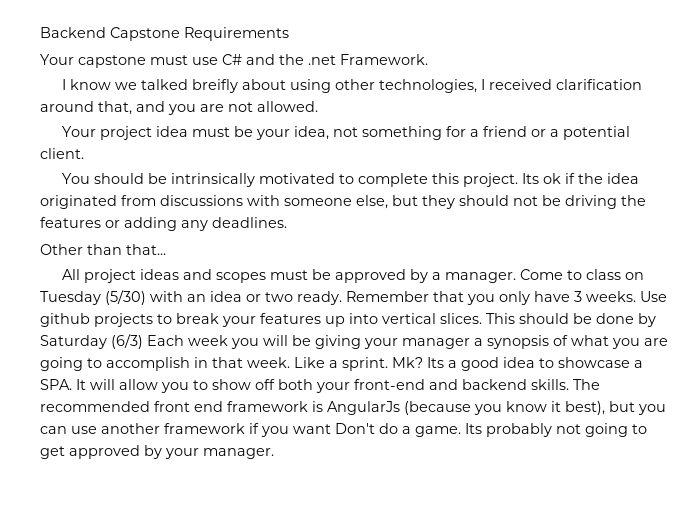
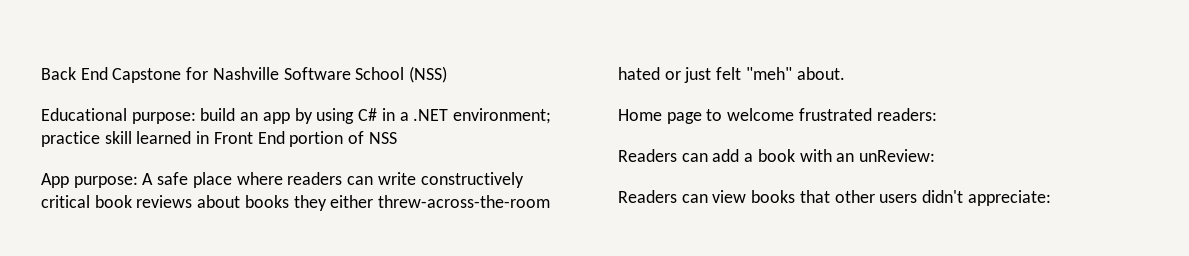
- Backend Capstone Requirements
- Your capstone must use C# and the .net Framework.
- I know we talked breifly about using other technologies, I received clarification around that, and you are not allowed.
- Your project idea must be your idea, not something for a friend or a potential client.
- You should be intrinsically motivated to complete this project. Its ok if the idea originated from discussions with someone else, but they should not be driving the features or adding any deadlines.
- Other than that...
- All project ideas and scopes must be approved by a manager. Come to class on Tuesday (5/30) with an idea or two ready. Remember that you only have 3 weeks. Use github projects to break your features up into vertical slices. This should be done by Saturday (6/3) Each week you will be giving your manager a synopsis of what you are going to accomplish in that week. Like a sprint. Mk? Its a good idea to showcase a SPA. It will allow you to show off both your front-end and backend skills. The recommended front end framework is AngularJs (because you know it best), but you can use another framework if you want Don't do a game. Its probably not going to get approved by your manager.
+ Back End Capstone for Nashville Software School (NSS)
+ Educational purpose: build an app by using C# in a .NET environment; practice skill learned in Front End portion of NSS
+ App purpose: A safe place where readers can write constructively critical book reviews about books they either threw-across-the-room hated or just felt "meh" about.
+ Home page to welcome frustrated readers:
+ Readers can add a book with an unReview:
+ Readers can view books that other users didn't appreciate:

